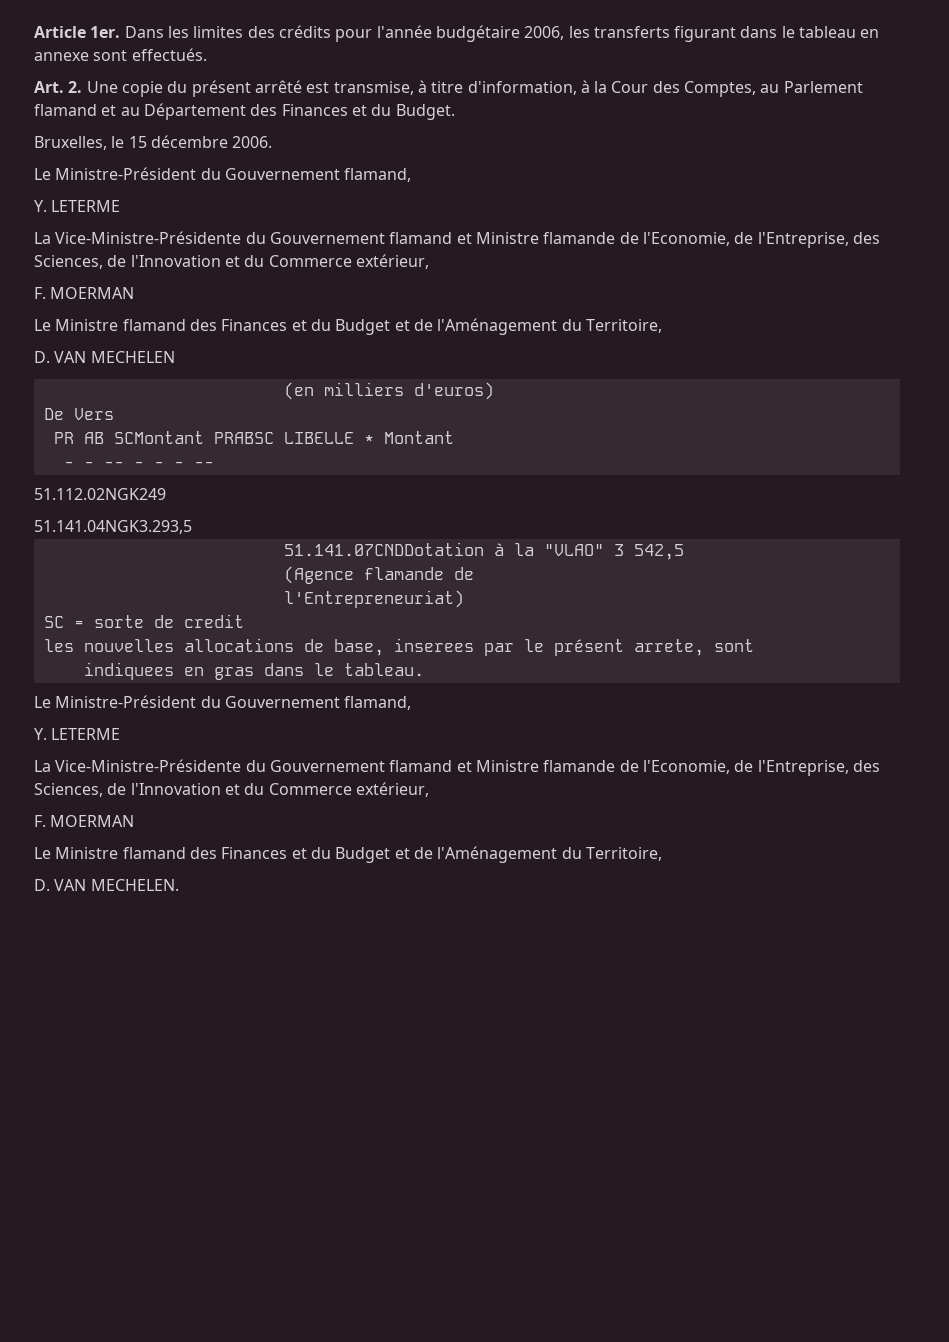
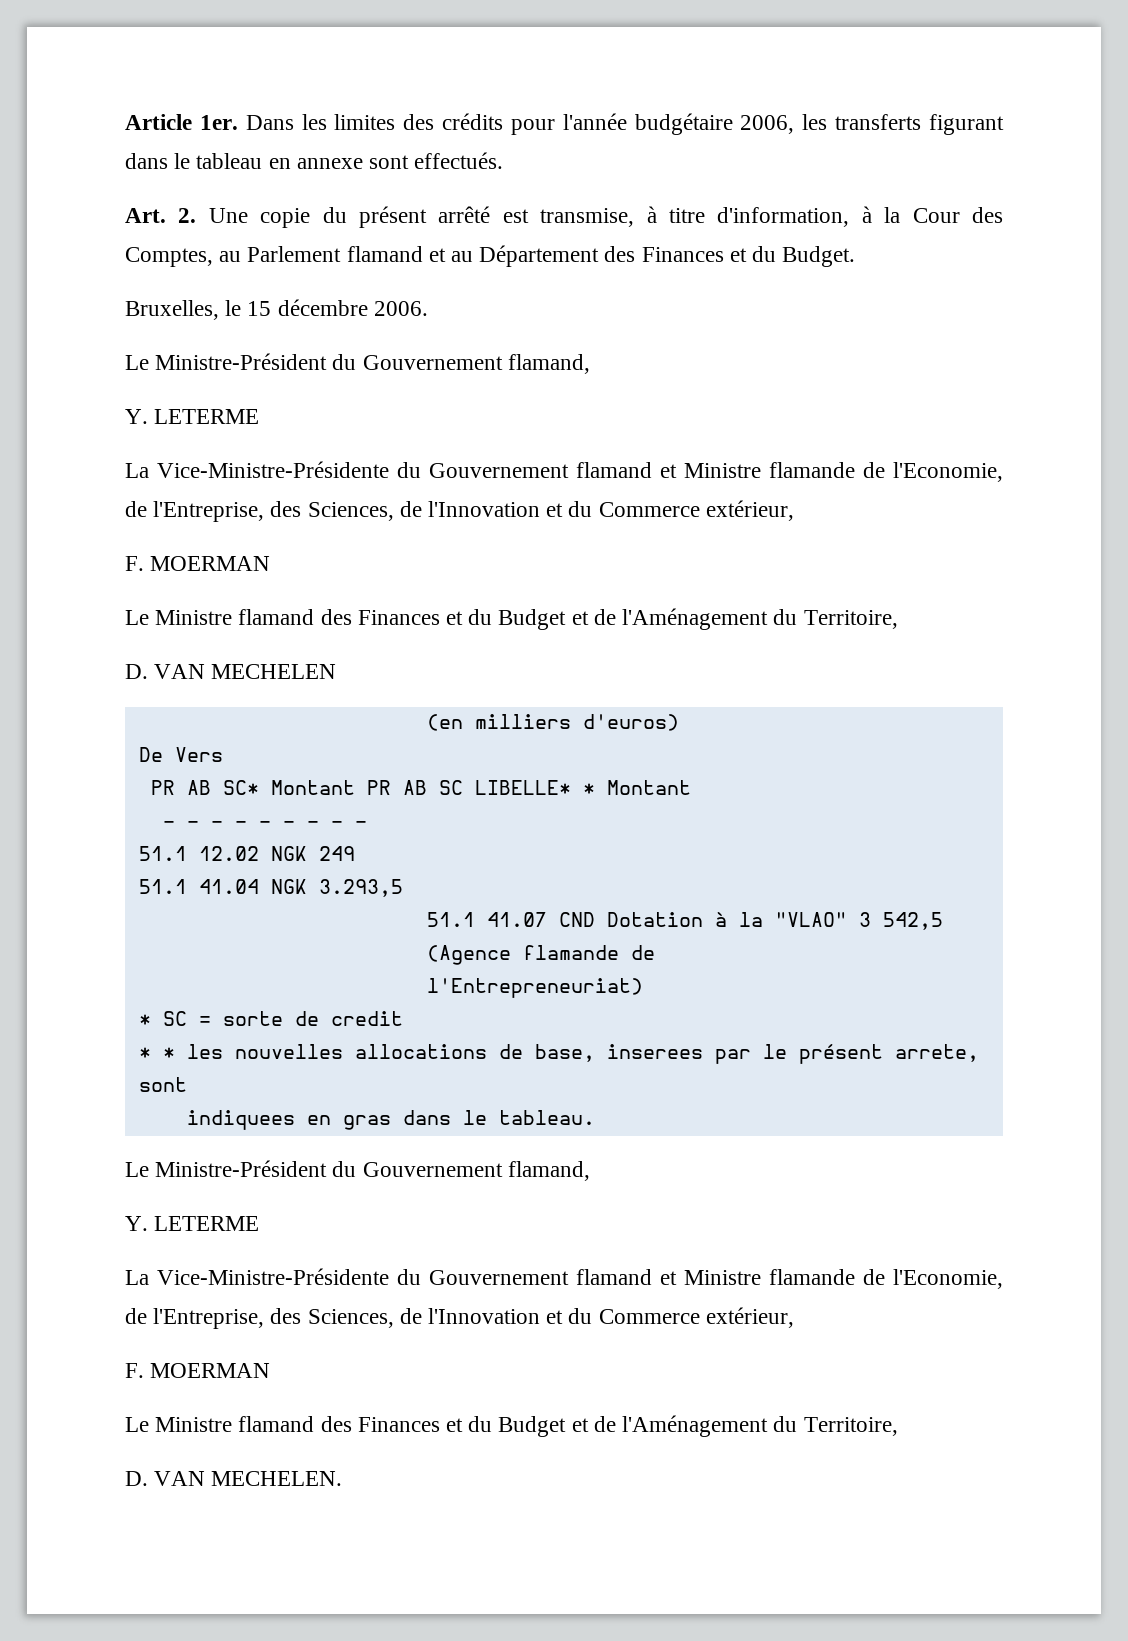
- PR AB SCMontant PRABSC LIBELLE * Montant
+ PR AB SC* Montant PR AB SC LIBELLE* * Montant
- - - -- - - - --
- 51.112.02NGK249
- 51.141.04NGK3.293,5
- 51.141.07CNDDotation à la "VLAO" 3 542,5
+ - - - - - - - - -
+ 51.1 12.02 NGK 249
+ 51.1 41.04 NGK 3.293,5
+ 51.1 41.07 CND Dotation à la "VLAO" 3 542,5
- SC = sorte de credit
+ * SC = sorte de credit
- les nouvelles allocations de base, inserees par le présent arrete, sont
+ * * les nouvelles allocations de base, inserees par le présent arrete, sont

